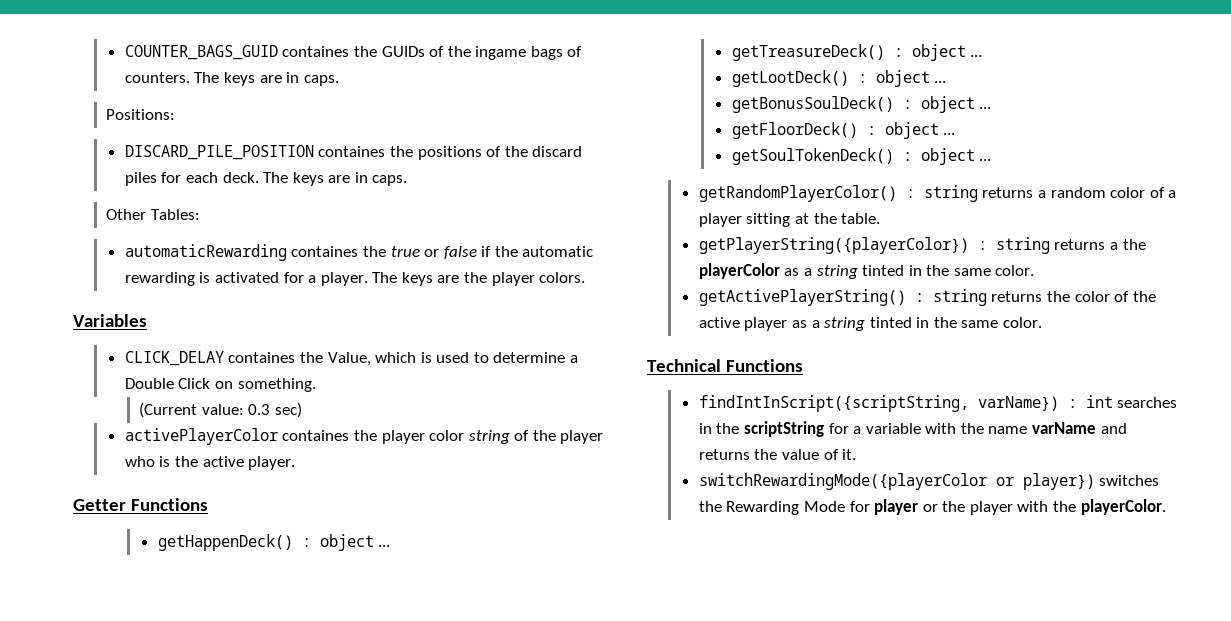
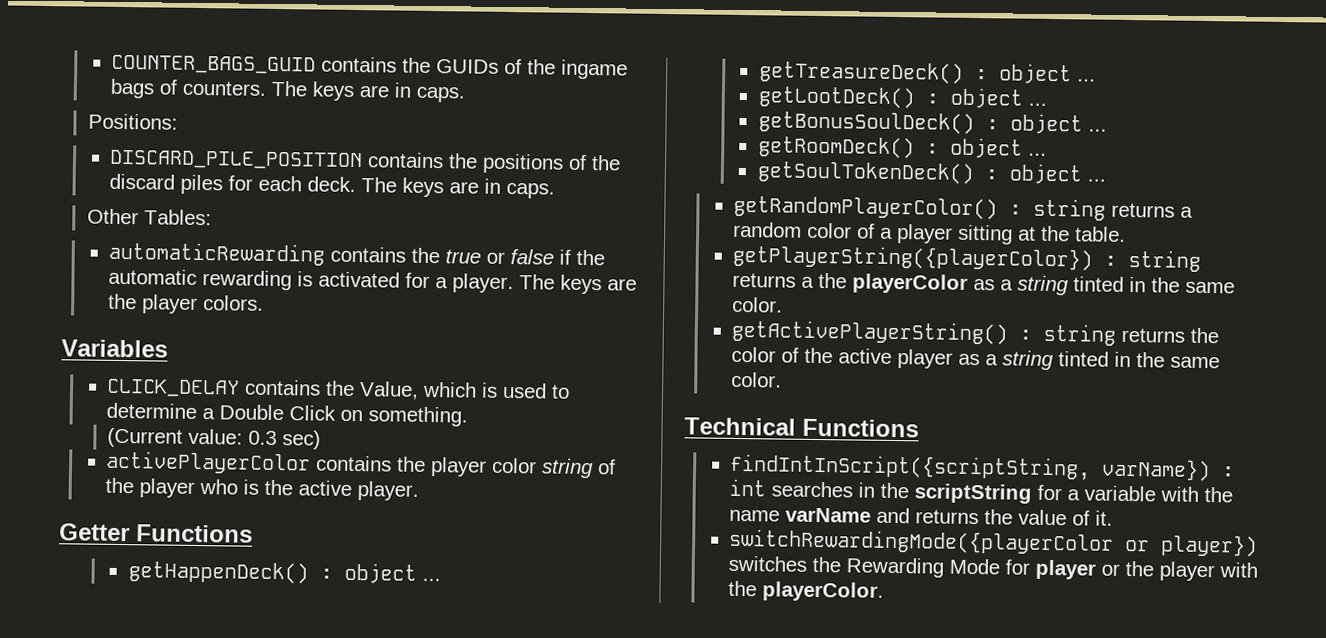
- COUNTER_BAGS_GUID containes the GUIDs of the ingame bags of counters.
+ COUNTER_BAGS_GUID contains the GUIDs of the ingame bags of counters.
- DISCARD_PILE_POSITION containes the positions of the discard piles for each deck.
+ DISCARD_PILE_POSITION contains the positions of the discard piles for each deck.
- automaticRewarding containes the true or false if the automatic rewarding is activated for a player.
+ automaticRewarding contains the true or false if the automatic rewarding is activated for a player.
- CLICK_DELAY containes the Value, which is used to determine a Double Click on something.
+ CLICK_DELAY contains the Value, which is used to determine a Double Click on something.
- activePlayerColor containes the player color string of the player who is the active player.
+ activePlayerColor contains the player color string of the player who is the active player.
- getFloorDeck() : object ...
+ getRoomDeck() : object ...

